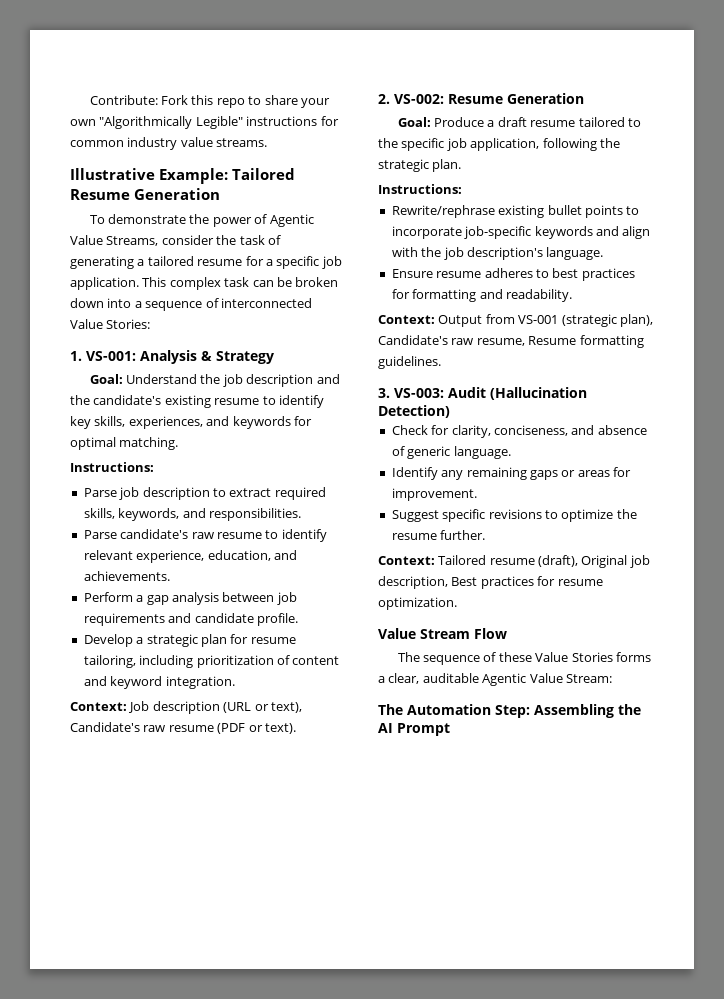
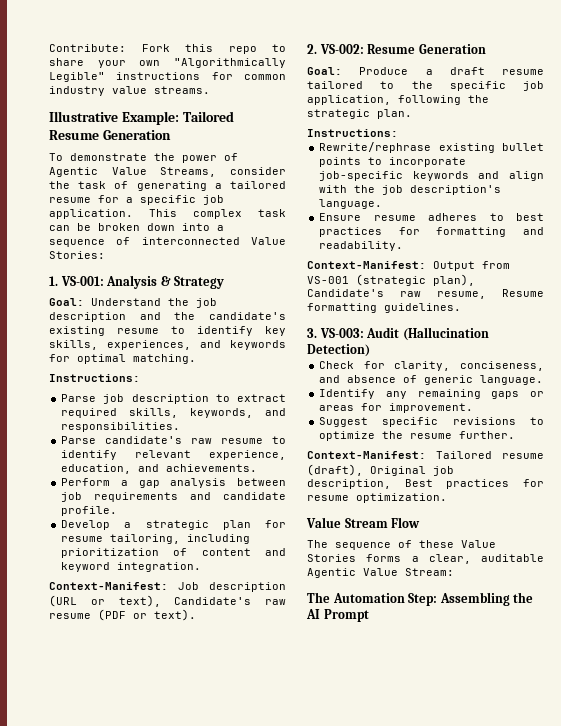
- Context: Job description (URL or text), Candidate's raw resume (PDF or text).
+ Context-Manifest: Job description (URL or text), Candidate's raw resume (PDF or text).
- Context: Output from VS-001 (strategic plan), Candidate's raw resume, Resume formatting guidelines.
+ Context-Manifest: Output from VS-001 (strategic plan), Candidate's raw resume, Resume formatting guidelines.
- Context: Tailored resume (draft), Original job description, Best practices for resume optimization.
+ Context-Manifest: Tailored resume (draft), Original job description, Best practices for resume optimization.

